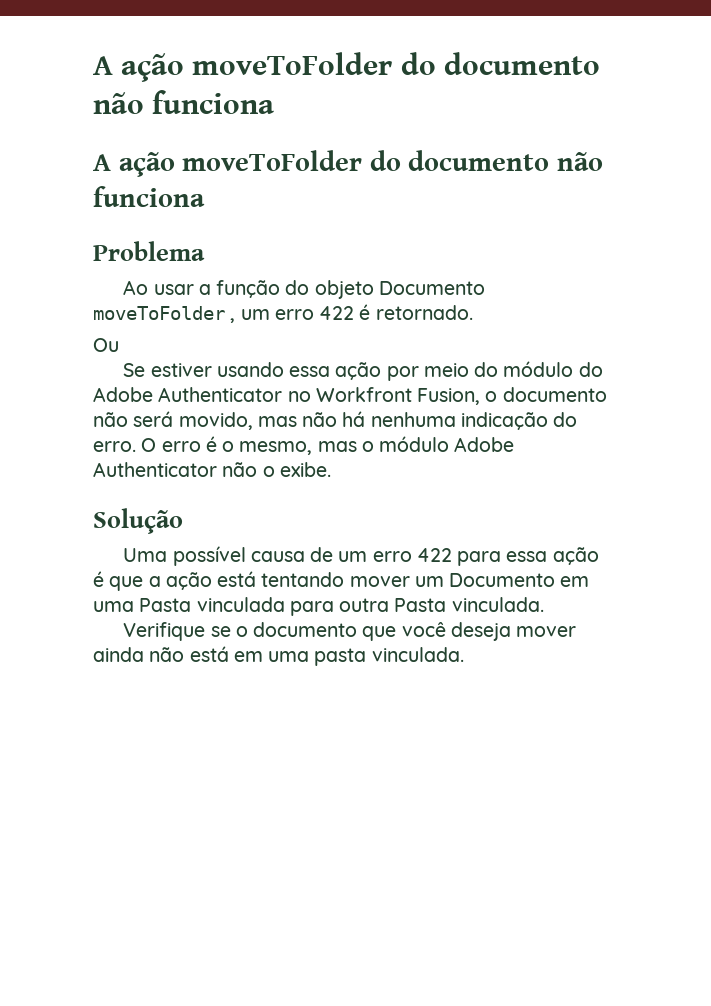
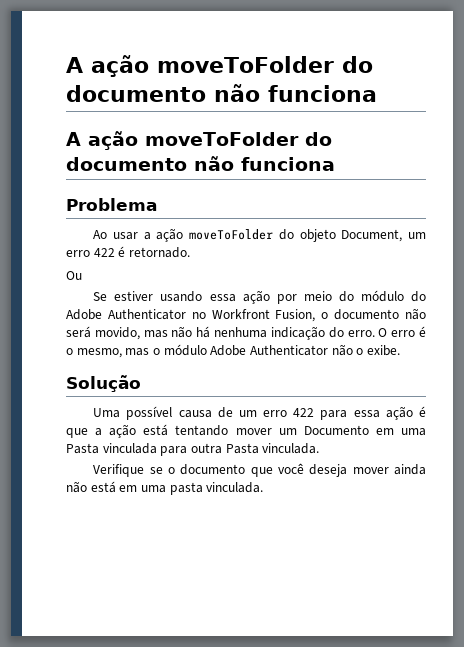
- Ao usar a função do objeto Documento moveToFolder , um erro 422 é retornado.
+ Ao usar a ação moveToFolder do objeto Document, um erro 422 é retornado.

